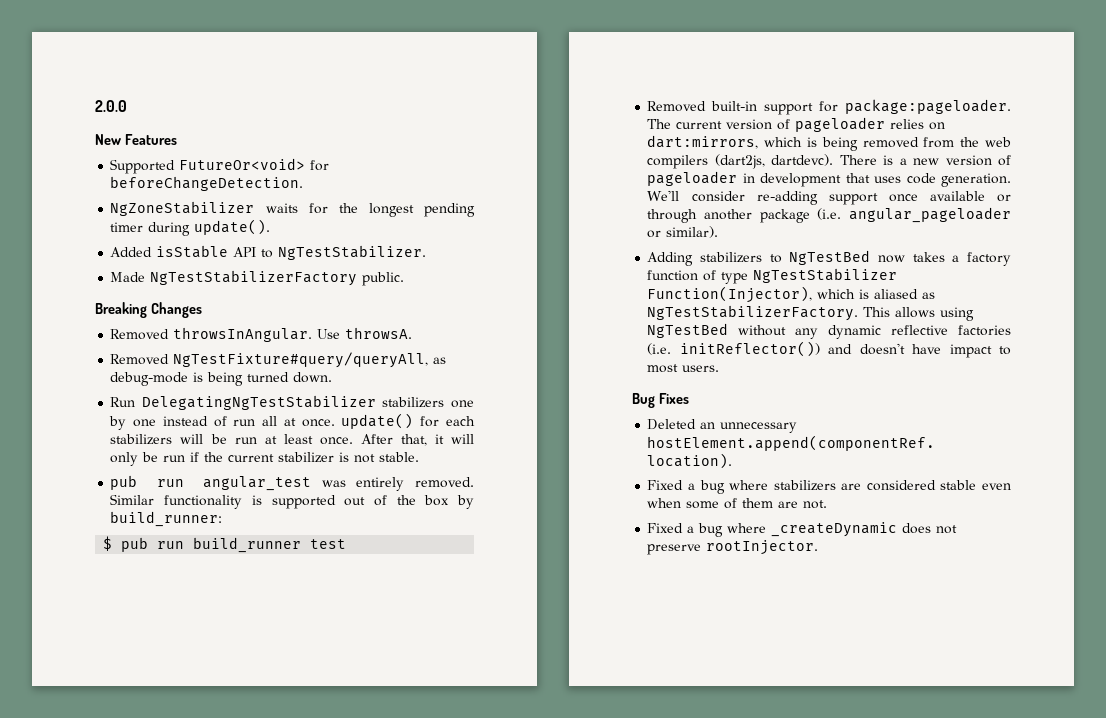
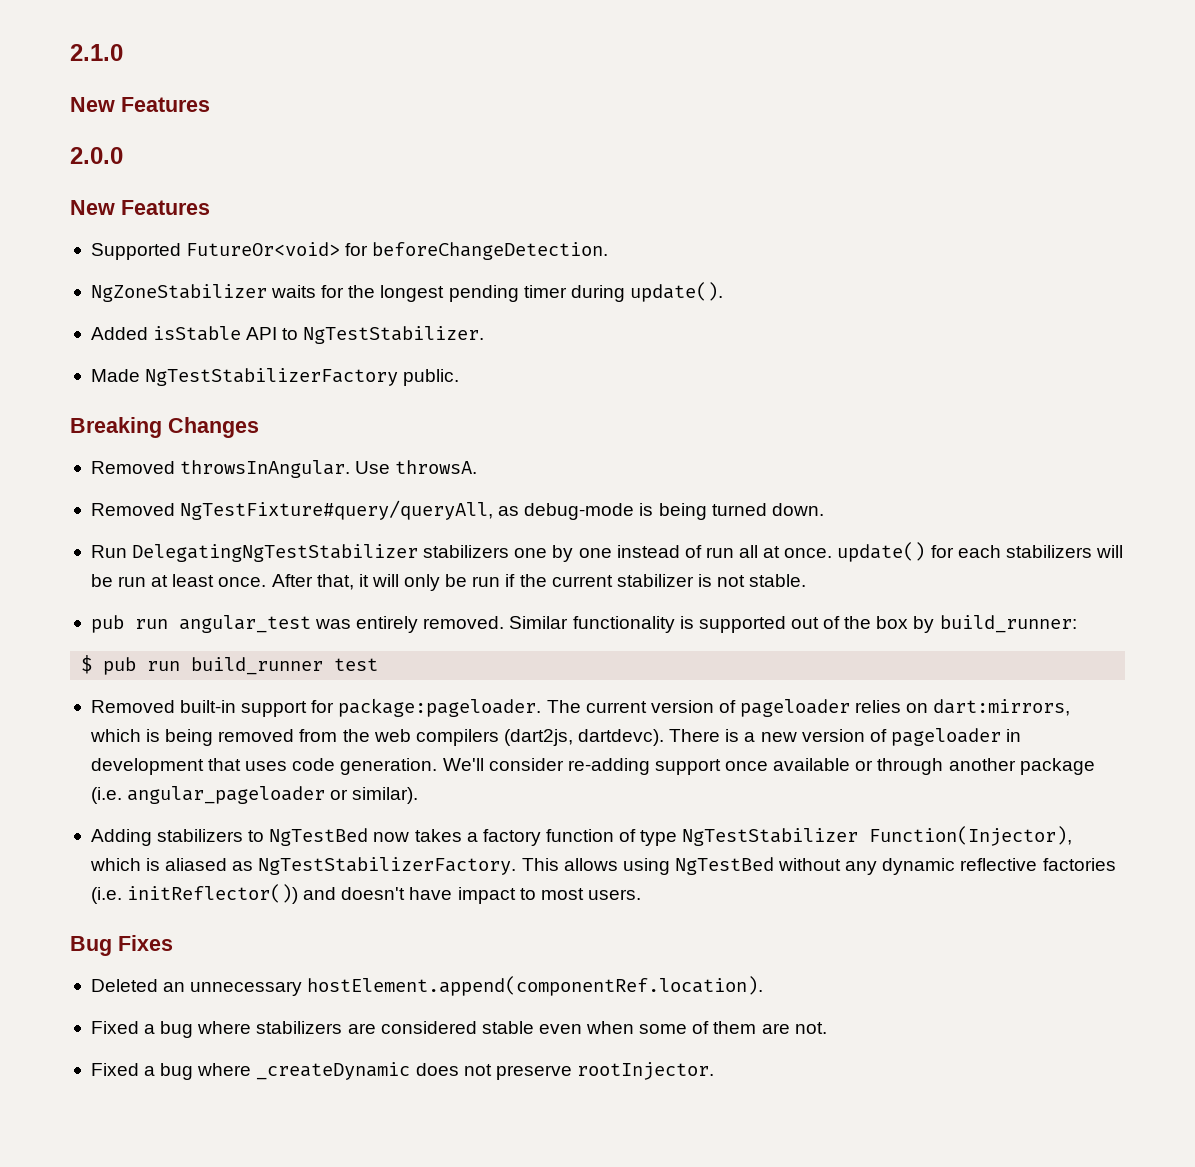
+ 2.1.0
+ New Features

